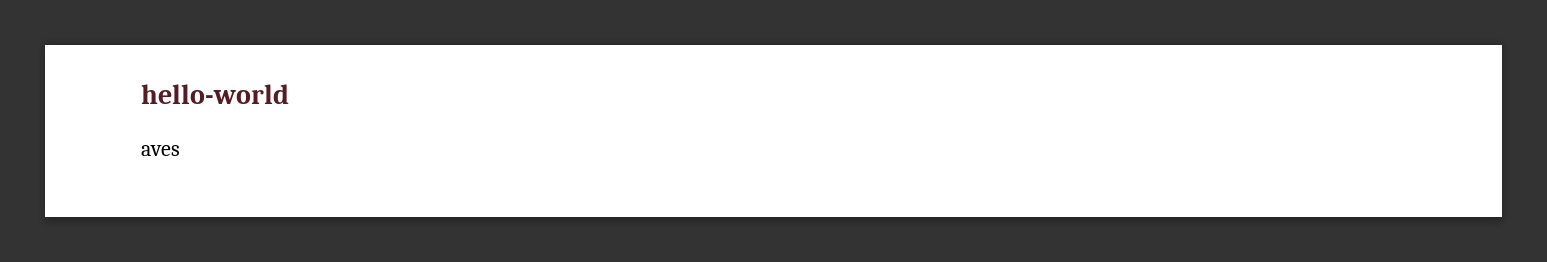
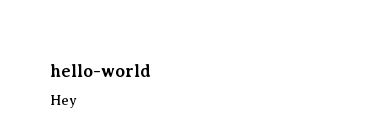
- aves
+ Hey

